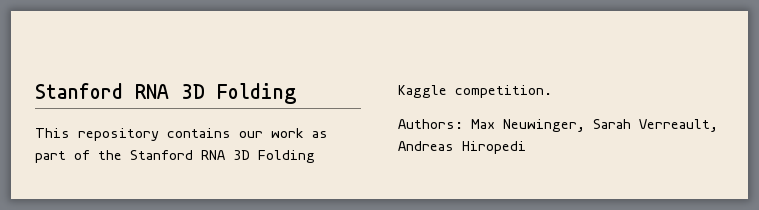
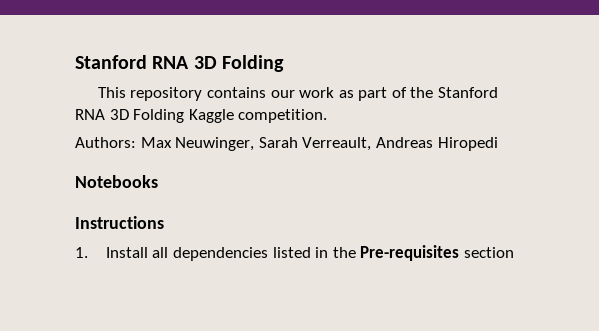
+ Notebooks
+ Instructions
+ 1. Install all dependencies listed in the Pre-requisites section

